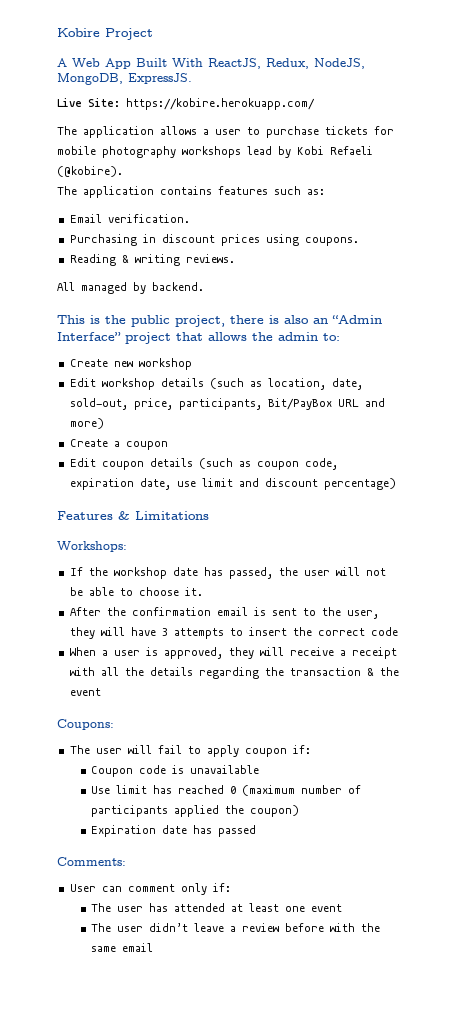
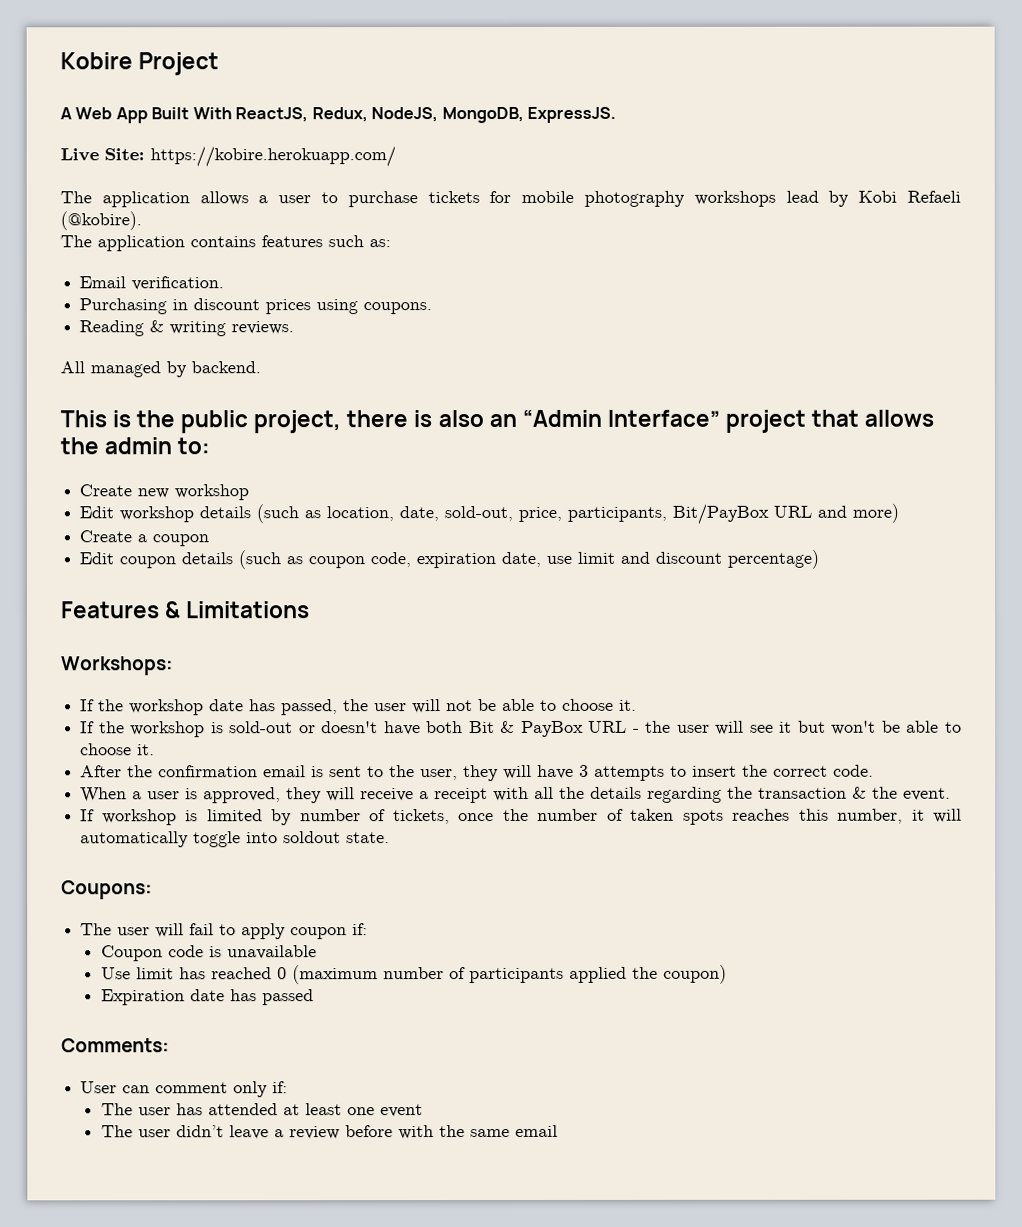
+ If the workshop is sold-out or doesn't have both Bit & PayBox URL - the user will see it but won't be able to choose it.
- After the confirmation email is sent to the user, they will have 3 attempts to insert the correct code
+ After the confirmation email is sent to the user, they will have 3 attempts to insert the correct code.
- When a user is approved, they will receive a receipt with all the details regarding the transaction & the event
+ When a user is approved, they will receive a receipt with all the details regarding the transaction & the event.
+ If workshop is limited by number of tickets, once the number of taken spots reaches this number, it will automatically toggle into soldout state.

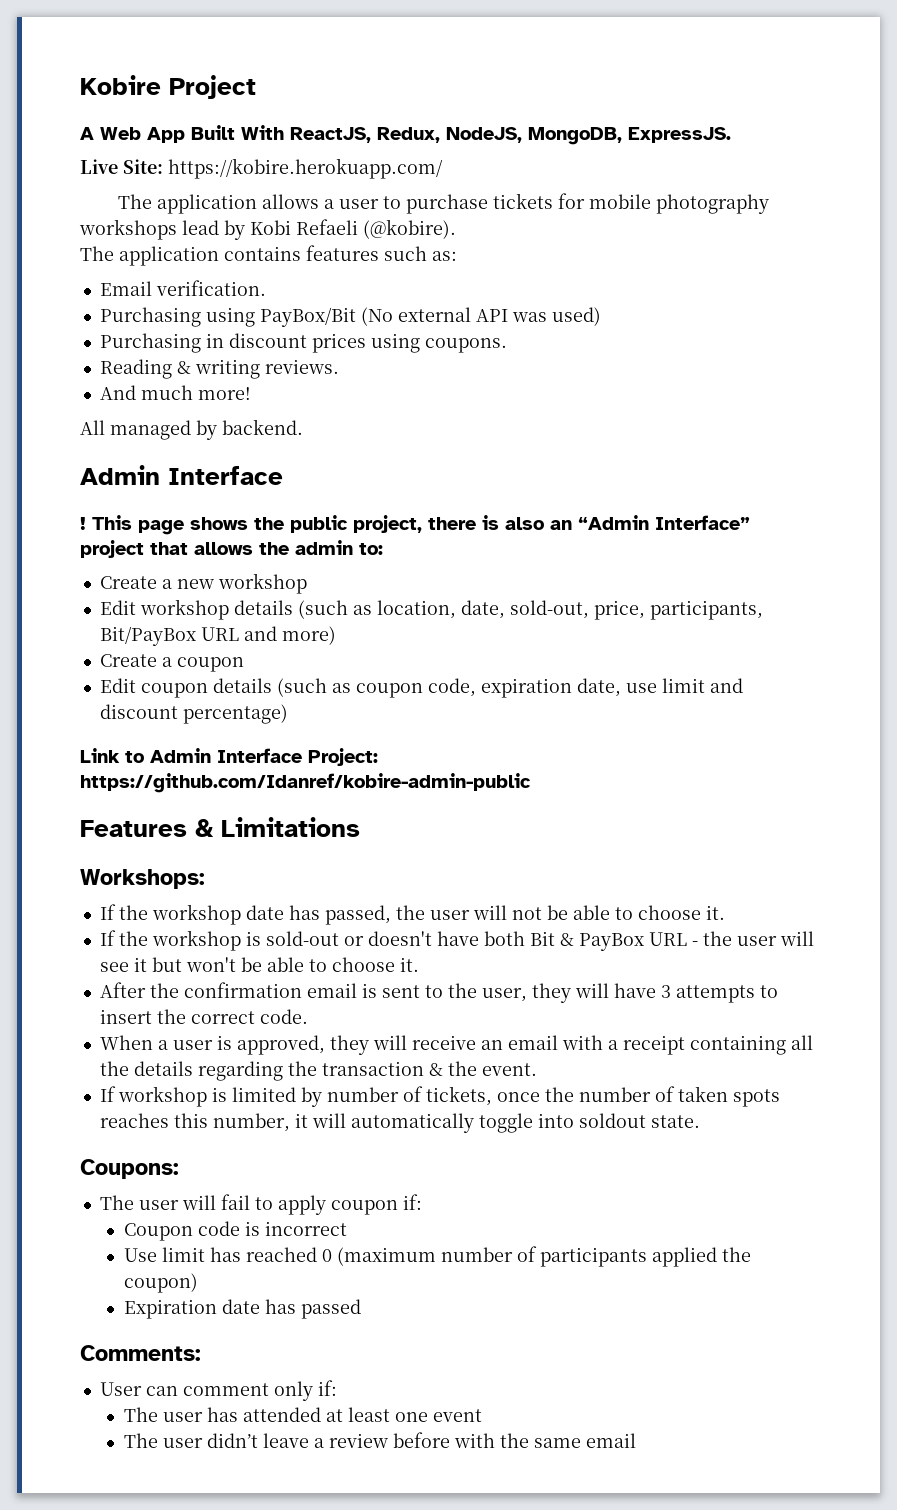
+ Purchasing using PayBox/Bit (No external API was used)
+ And much more!
  All managed by backend.
- This is the public project, there is also an “Admin Interface” project that allows the admin to:
+ Admin Interface
+ ! This page shows the public project, there is also an “Admin Interface” project that allows the admin to:
- Create new workshop
+ Create a new workshop
+ Link to Admin Interface Project: https://github.com/Idanref/kobire-admin-public
- When a user is approved, they will receive a receipt with all the details regarding the transaction & the event.
+ When a user is approved, they will receive an email with a receipt containing all the details regarding the transaction & the event.
- Coupon code is unavailable
+ Coupon code is incorrect

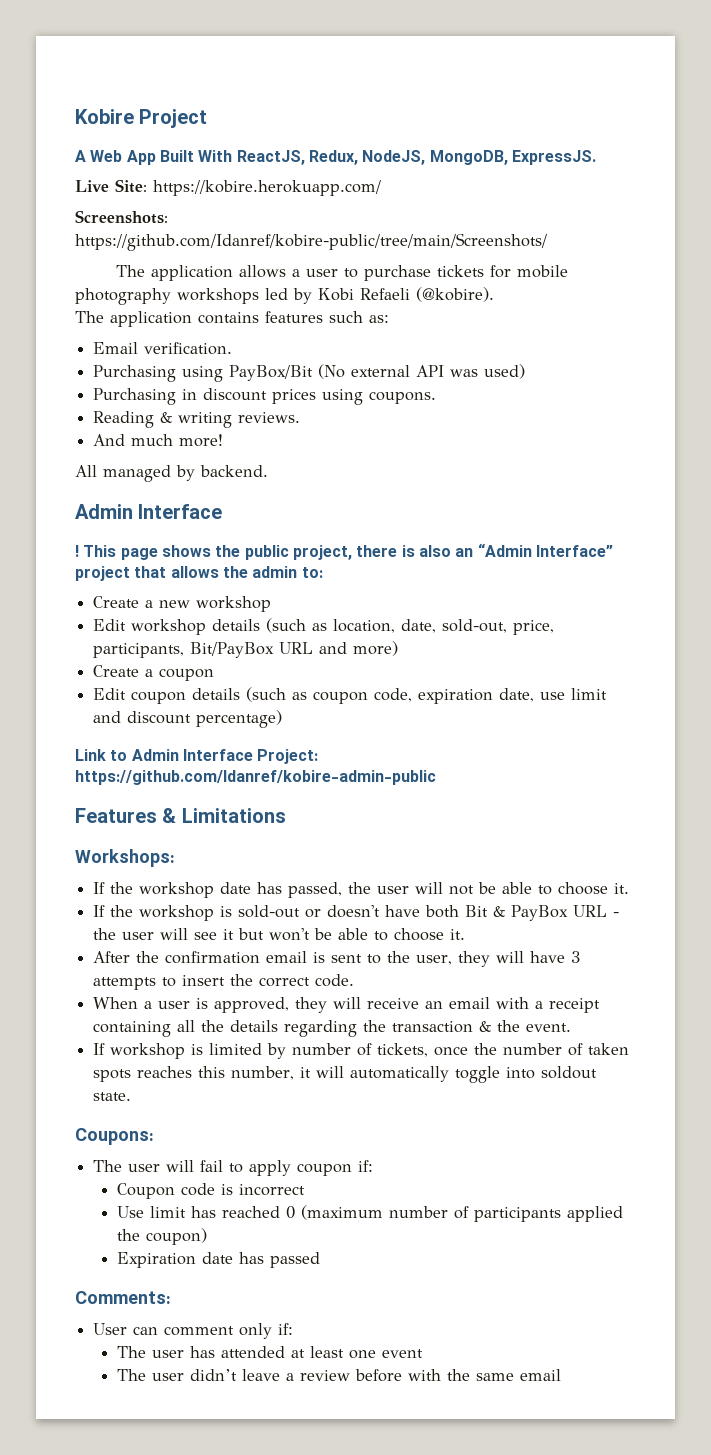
+ Screenshots: https://github.com/Idanref/kobire-public/tree/main/Screenshots/
- The application allows a user to purchase tickets for mobile photography workshops lead by Kobi Refaeli (@kobire).
+ The application allows a user to purchase tickets for mobile photography workshops led by Kobi Refaeli (@kobire).

